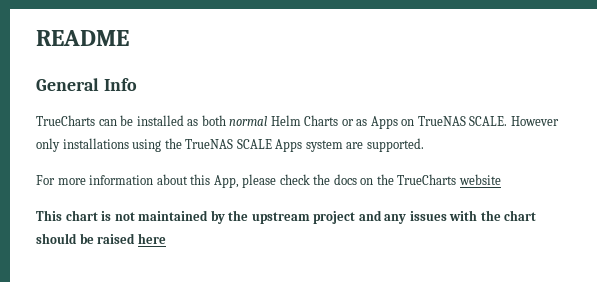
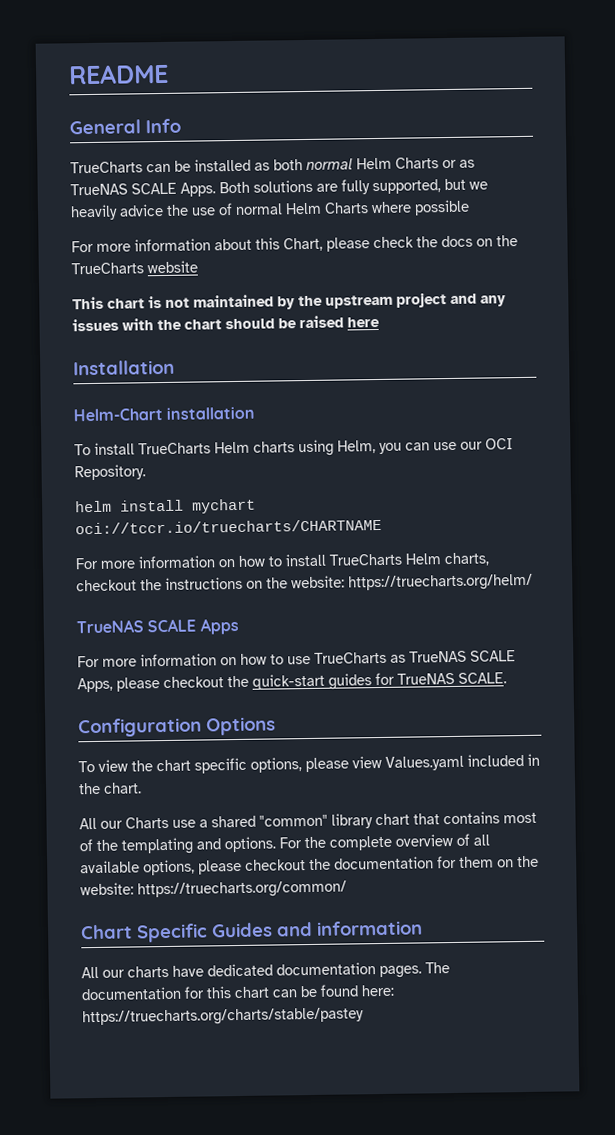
- TrueCharts can be installed as both normal Helm Charts or as Apps on TrueNAS SCALE. However only installations using the TrueNAS SCALE Apps system are supported.
+ TrueCharts can be installed as both normal Helm Charts or as TrueNAS SCALE Apps. Both solutions are fully supported, but we heavily advice the use of normal Helm Charts where possible
- For more information about this App, please check the docs on the TrueCharts website
+ For more information about this Chart, please check the docs on the TrueCharts website
+ Installation
+ Helm-Chart installation
+ To install TrueCharts Helm charts using Helm, you can use our OCI Repository.
+ helm install mychart oci://tccr.io/truecharts/CHARTNAME
+ For more information on how to install TrueCharts Helm charts, checkout the instructions on the website: https://truecharts.org/helm/
+ TrueNAS SCALE Apps
+ For more information on how to use TrueCharts as TrueNAS SCALE Apps, please checkout the quick-start guides for TrueNAS SCALE.
+ Configuration Options
+ To view the chart specific options, please view Values.yaml included in the chart.
+ All our Charts use a shared "common" library chart that contains most of the templating and options. For the complete overview of all available options, please checkout the documentation for them on the website: https://truecharts.org/common/
+ Chart Specific Guides and information
+ All our charts have dedicated documentation pages. The documentation for this chart can be found here: https://truecharts.org/charts/stable/pastey

